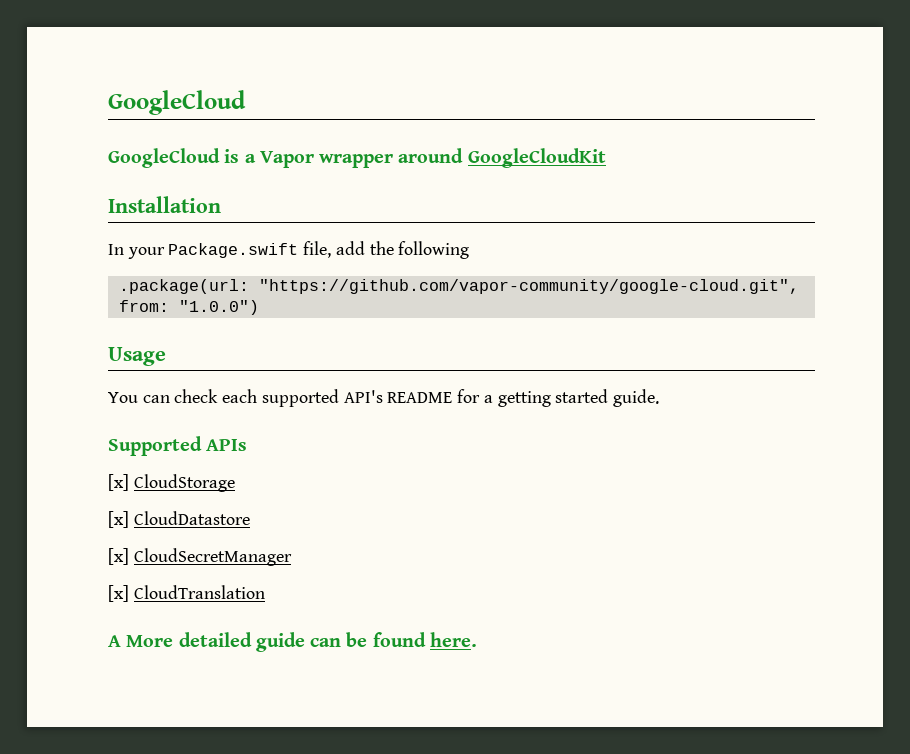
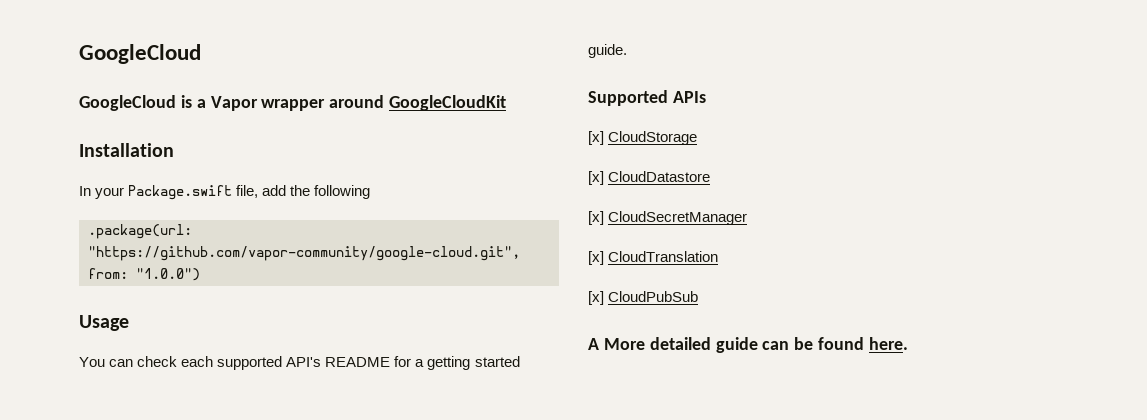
+ [x] CloudPubSub

